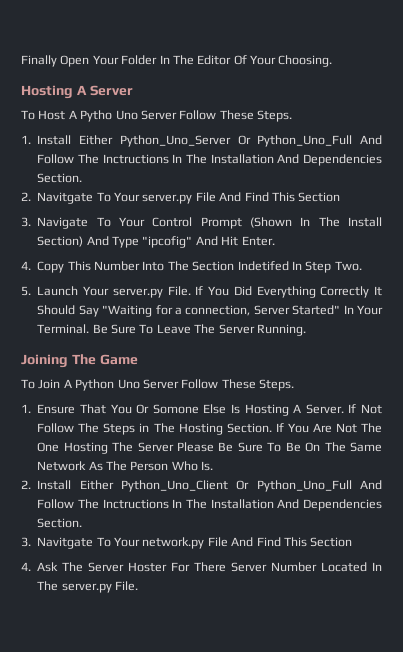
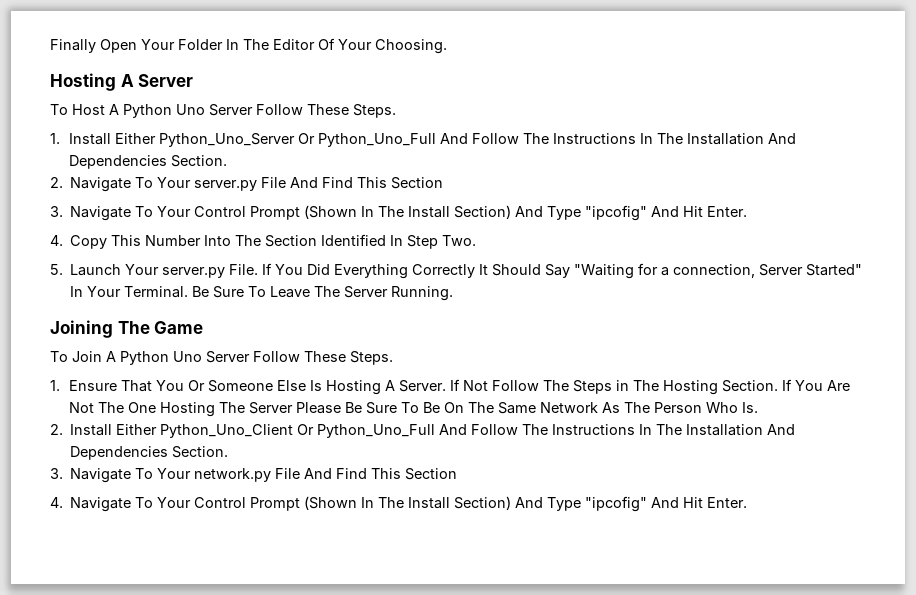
- To Host A Pytho Uno Server Follow These Steps.
+ To Host A Python Uno Server Follow These Steps.
- 1. Install Either Python_Uno_Server Or Python_Uno_Full And Follow The Inctructions In The Installation And Dependencies Section.
+ 1. Install Either Python_Uno_Server Or Python_Uno_Full And Follow The Instructions In The Installation And Dependencies Section.
- 2. Navitgate To Your server.py File And Find This Section
+ 2. Navigate To Your server.py File And Find This Section
- 4. Copy This Number Into The Section Indetifed In Step Two.
+ 4. Copy This Number Into The Section Identified In Step Two.
- 1. Ensure That You Or Somone Else Is Hosting A Server.
+ 1. Ensure That You Or Someone Else Is Hosting A Server.
- 2. Install Either Python_Uno_Client Or Python_Uno_Full And Follow The Inctructions In The Installation And Dependencies Section.
+ 2. Install Either Python_Uno_Client Or Python_Uno_Full And Follow The Instructions In The Installation And Dependencies Section.
- 3. Navitgate To Your network.py File And Find This Section
+ 3. Navigate To Your network.py File And Find This Section
- 4. Ask The Server Hoster For There Server Number Located In The server.py File.
+ 4. Navigate To Your Control Prompt (Shown In The Install Section) And Type "ipcofig" And Hit Enter.

